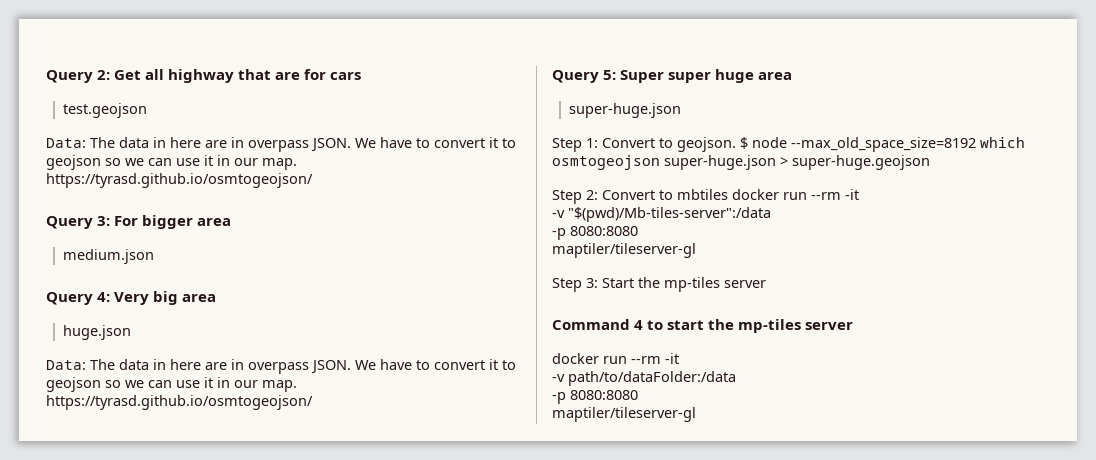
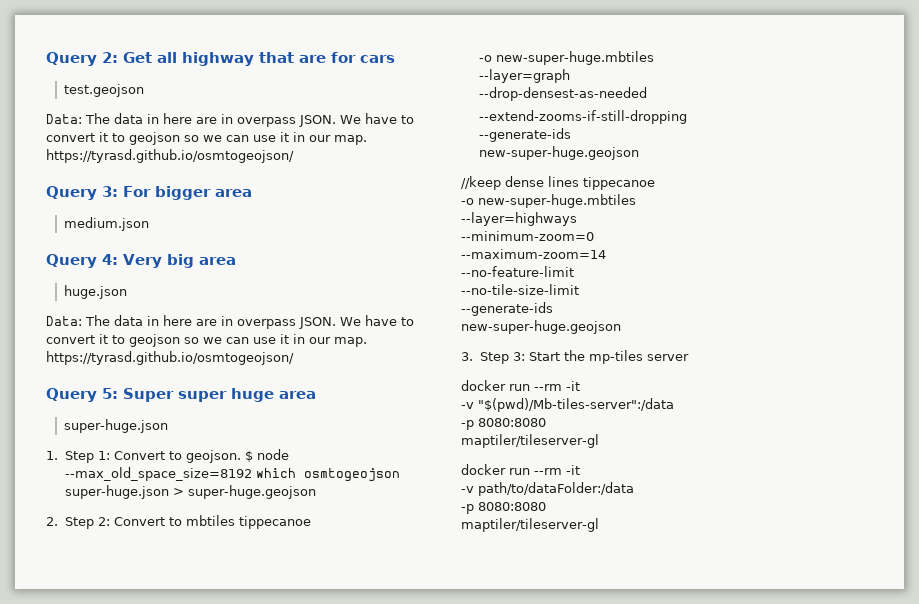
- Step 1: Convert to geojson.
+ 1. Step 1: Convert to geojson.
- Step 2: Convert to mbtiles docker run --rm -it
+ 2. Step 2: Convert to mbtiles tippecanoe
+ -o new-super-huge.mbtiles
+ --layer=graph
+ --drop-densest-as-needed
+ --extend-zooms-if-still-dropping
+ --generate-ids
+ new-super-huge.geojson
+ //keep dense lines tippecanoe
+ -o new-super-huge.mbtiles
+ --layer=highways
+ --minimum-zoom=0
+ --maximum-zoom=14
+ --no-feature-limit
+ --no-tile-size-limit
+ --generate-ids
+ new-super-huge.geojson
+ 3. Step 3: Start the mp-tiles server
+ docker run --rm -it
- Step 3: Start the mp-tiles server
- Command 4 to start the mp-tiles server

